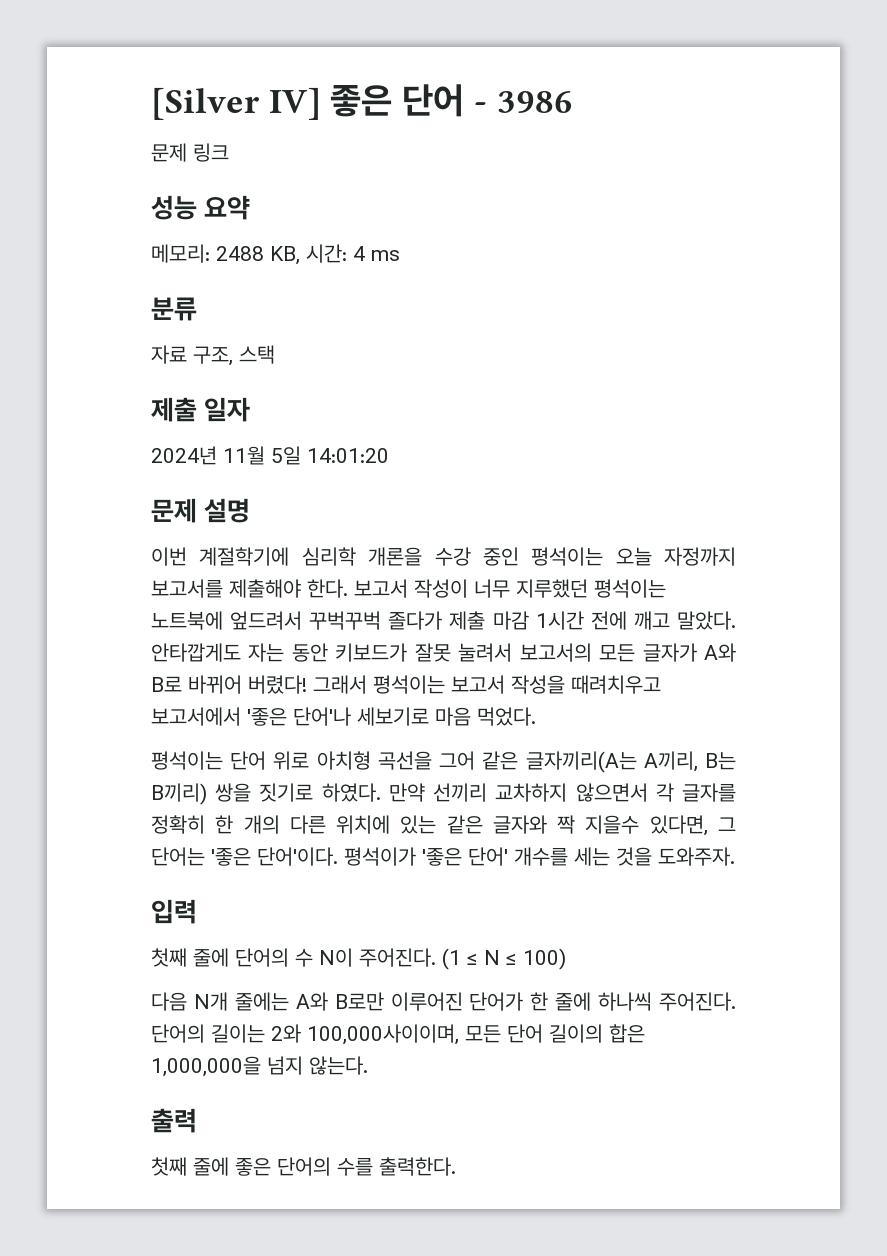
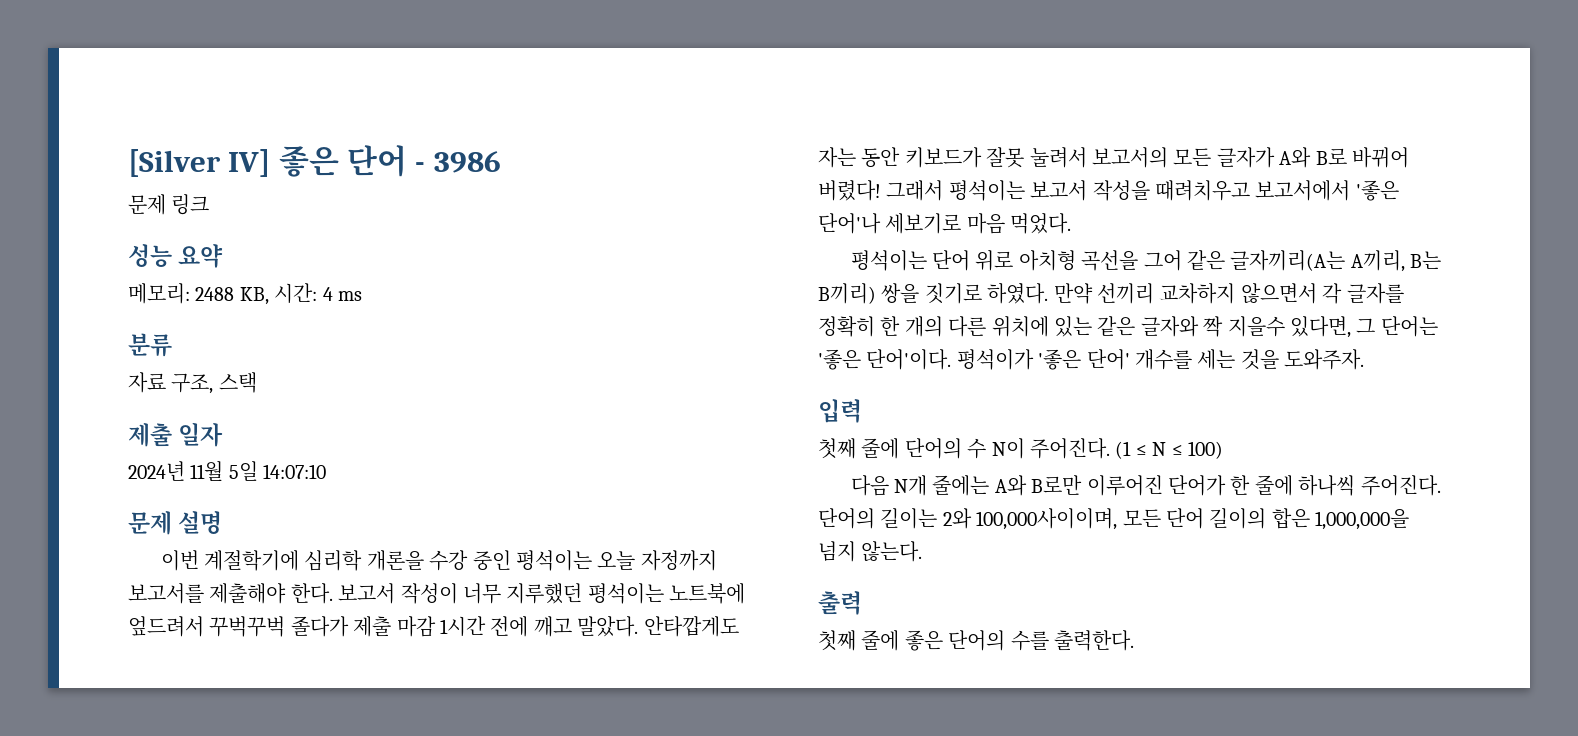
- 2024년 11월 5일 14:01:20
+ 2024년 11월 5일 14:07:10

